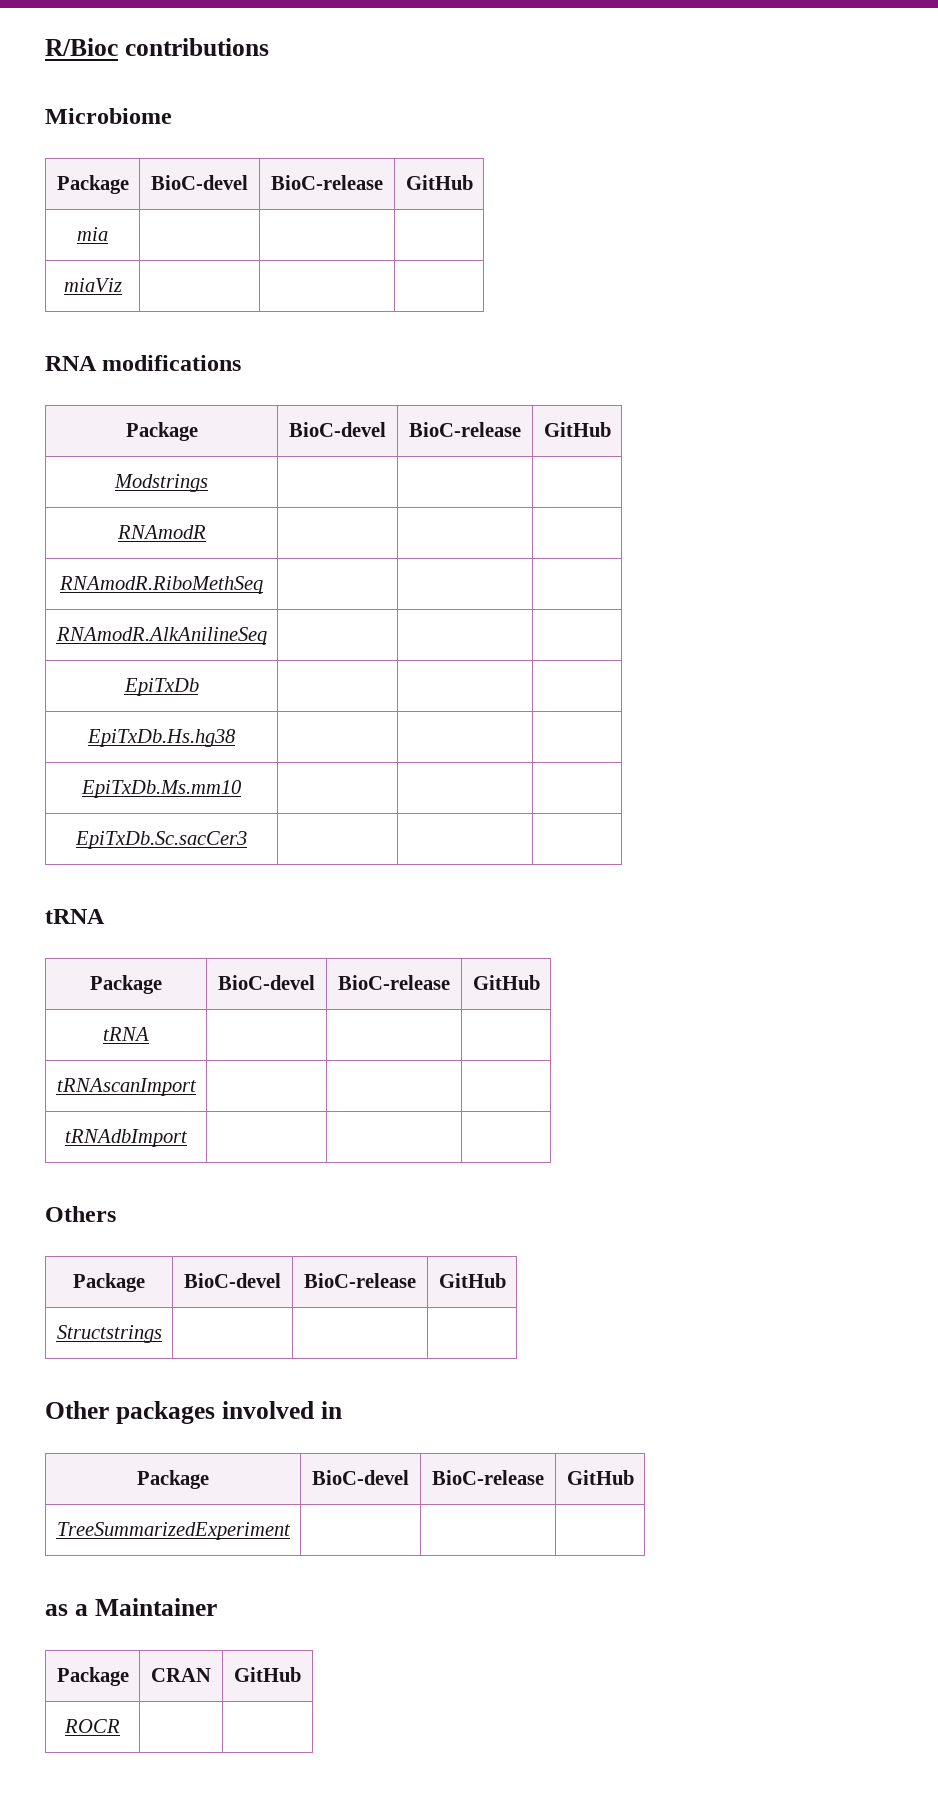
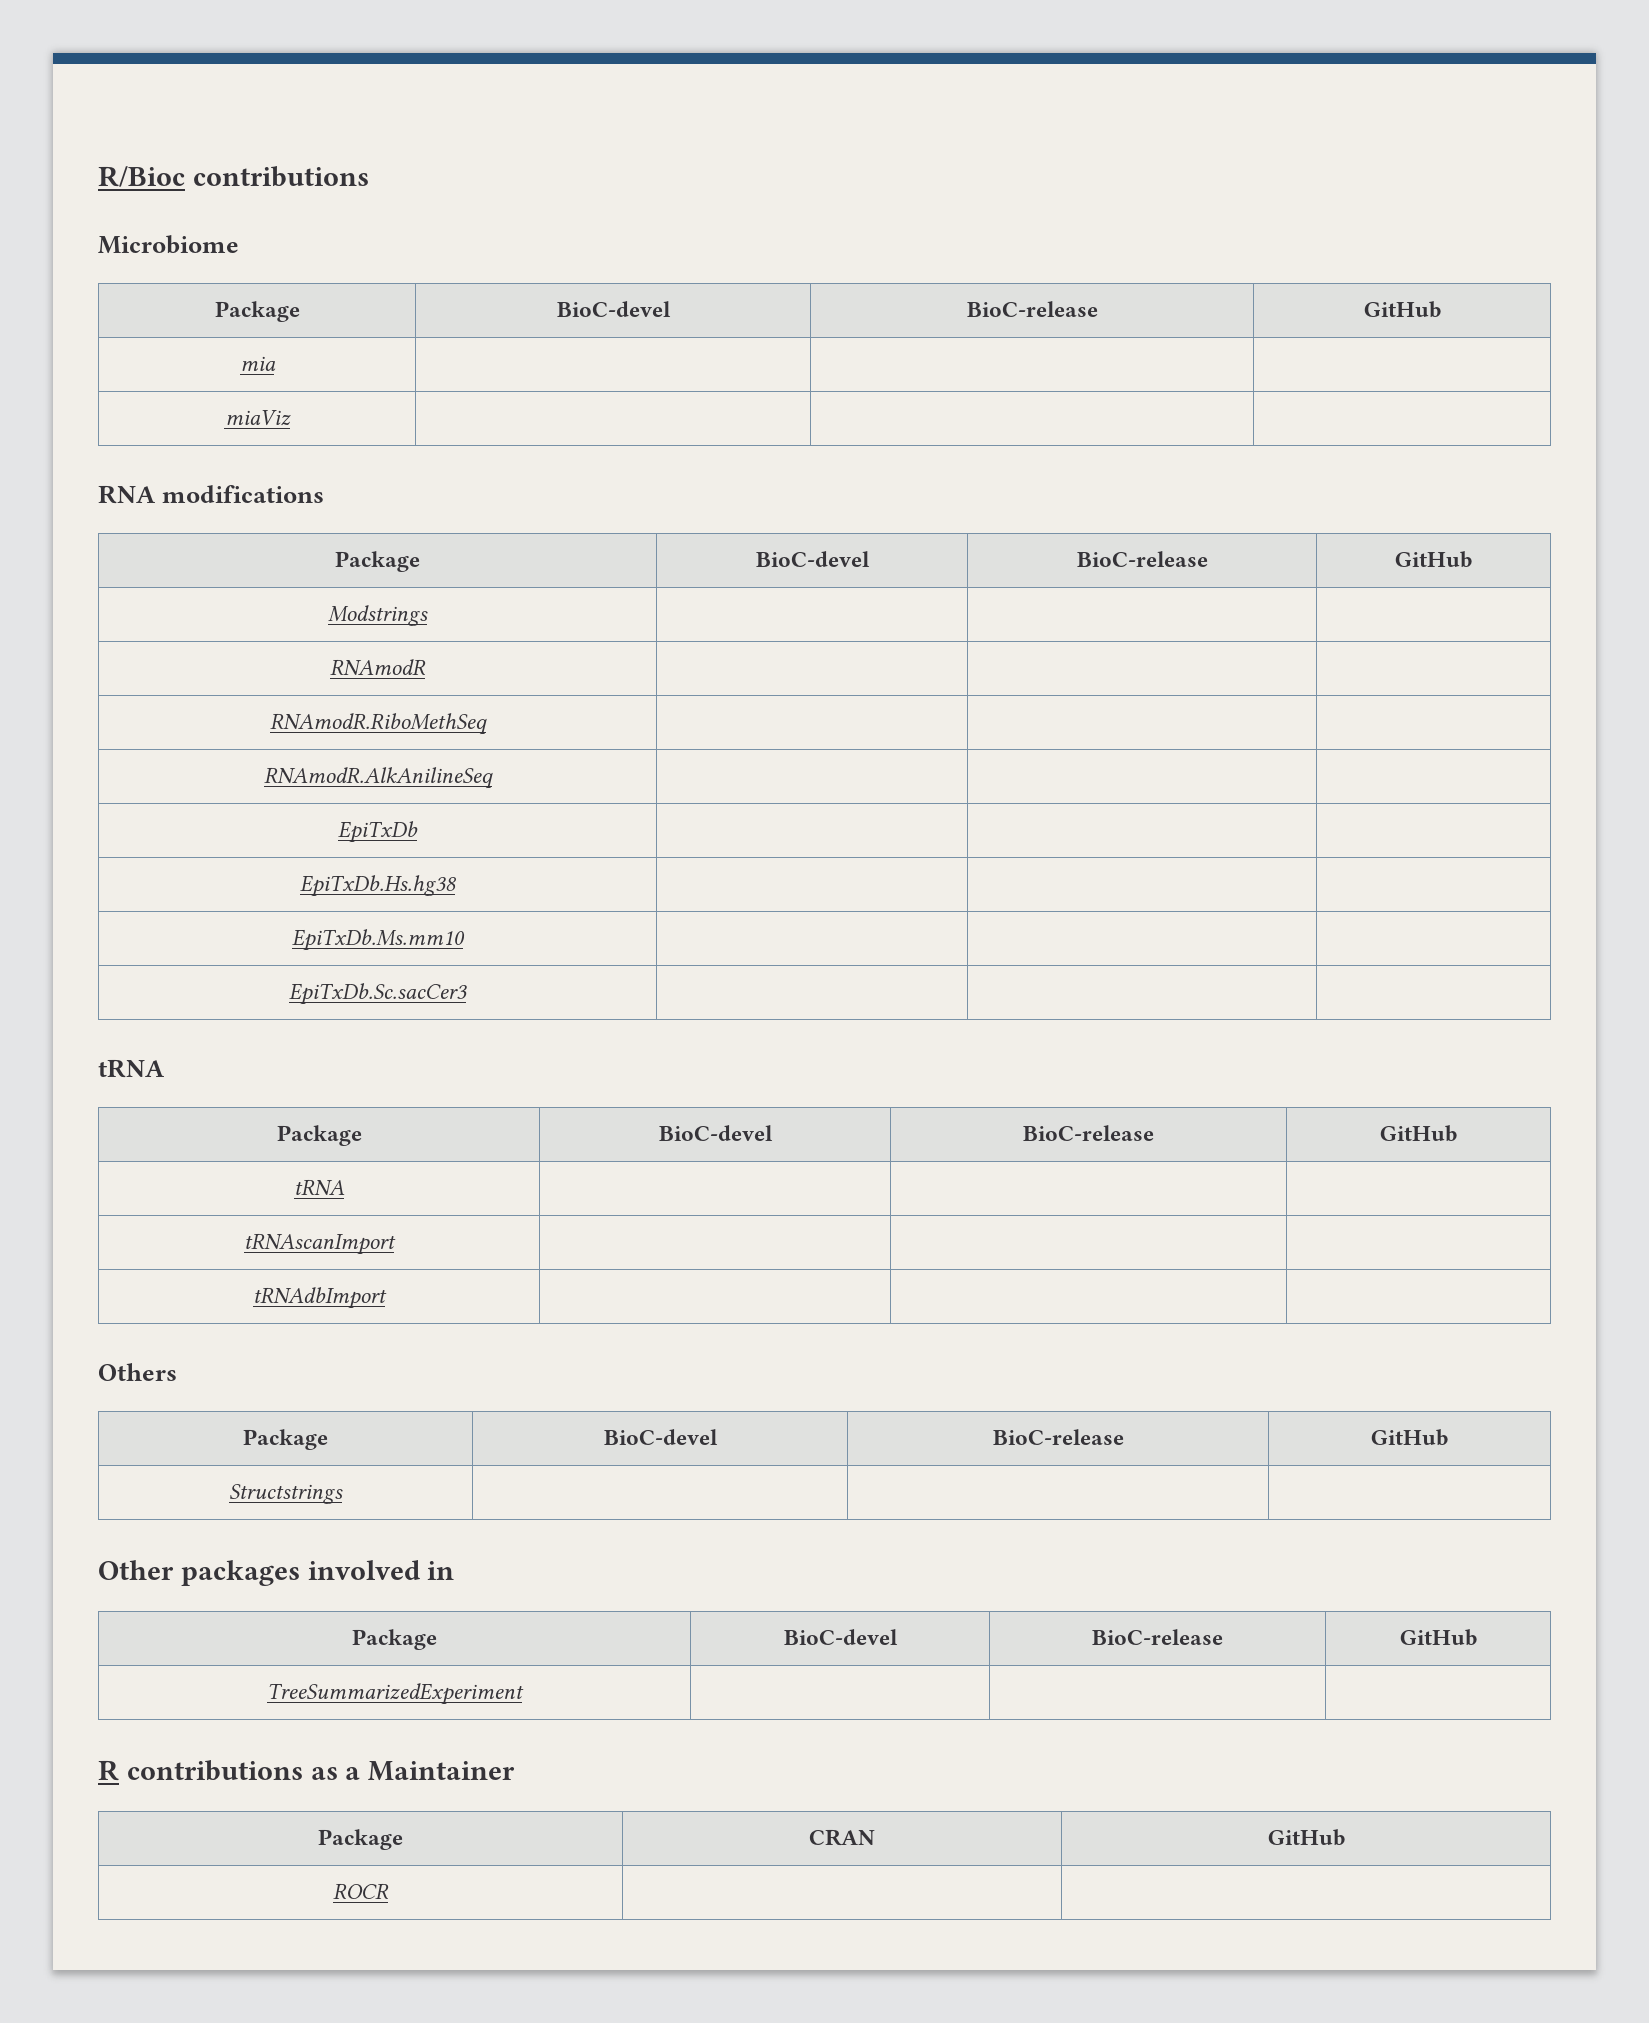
- as a Maintainer
+ R contributions as a Maintainer

